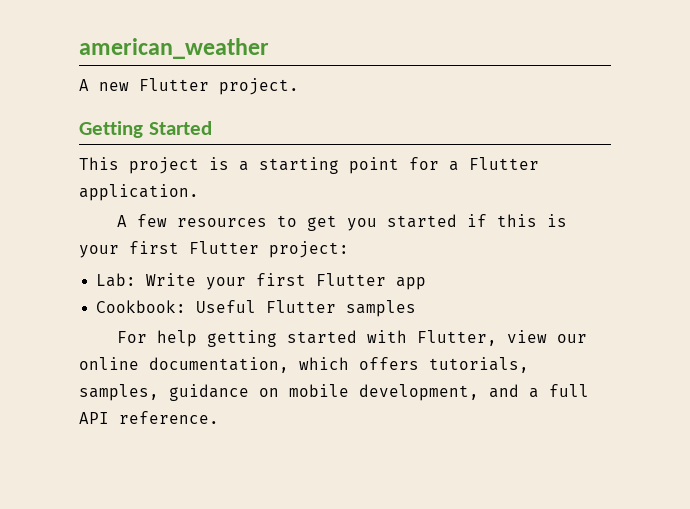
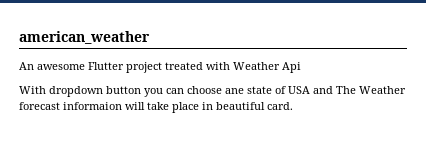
- A new Flutter project.
- Getting Started
- This project is a starting point for a Flutter application.
- A few resources to get you started if this is your first Flutter project:
- Lab: Write your first Flutter app
- Cookbook: Useful Flutter samples
- For help getting started with Flutter, view our online documentation, which offers tutorials, samples, guidance on mobile development, and a full API reference.
+ An awesome Flutter project treated with Weather Api
+ With dropdown button you can choose ane state of USA and The Weather forecast informaion will take place in beautiful card.

